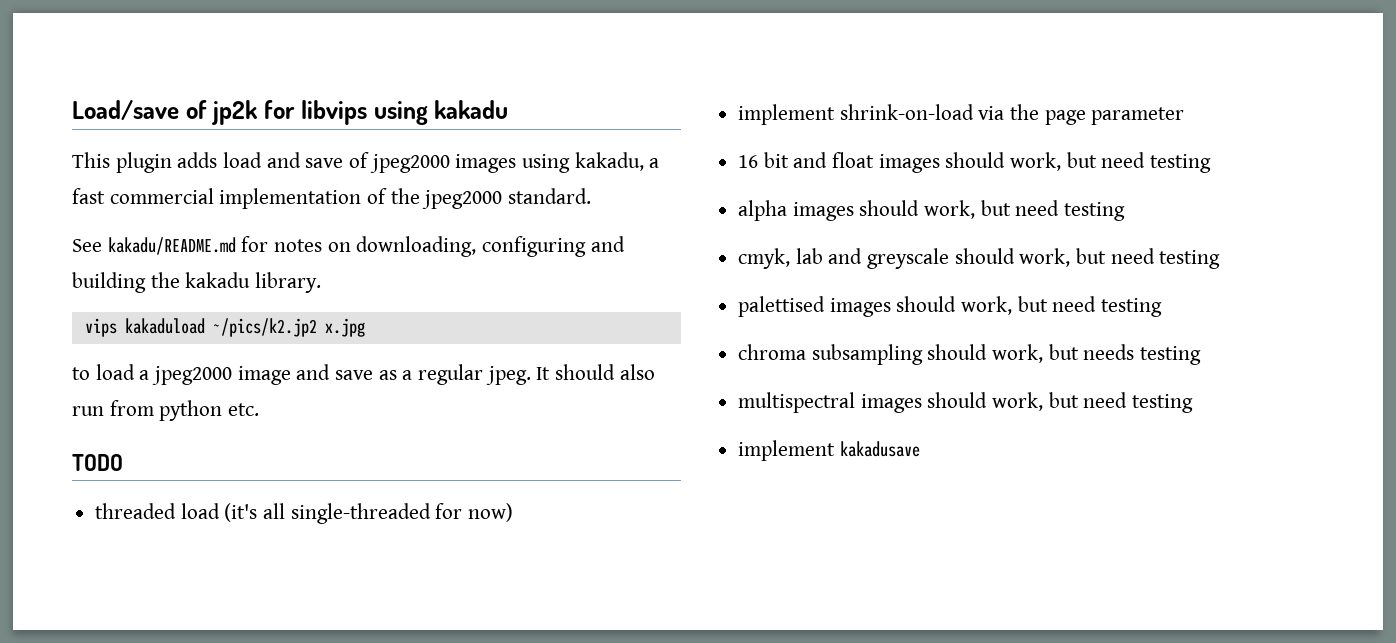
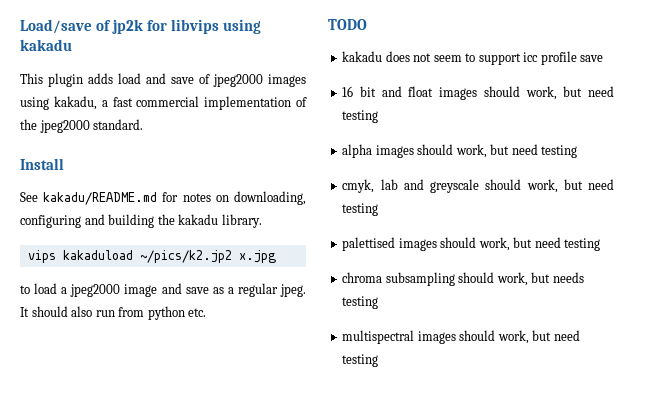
+ Install
- threaded load (it's all single-threaded for now)
- implement shrink-on-load via the page parameter
+ kakadu does not seem to support icc profile save
- implement kakadusave

